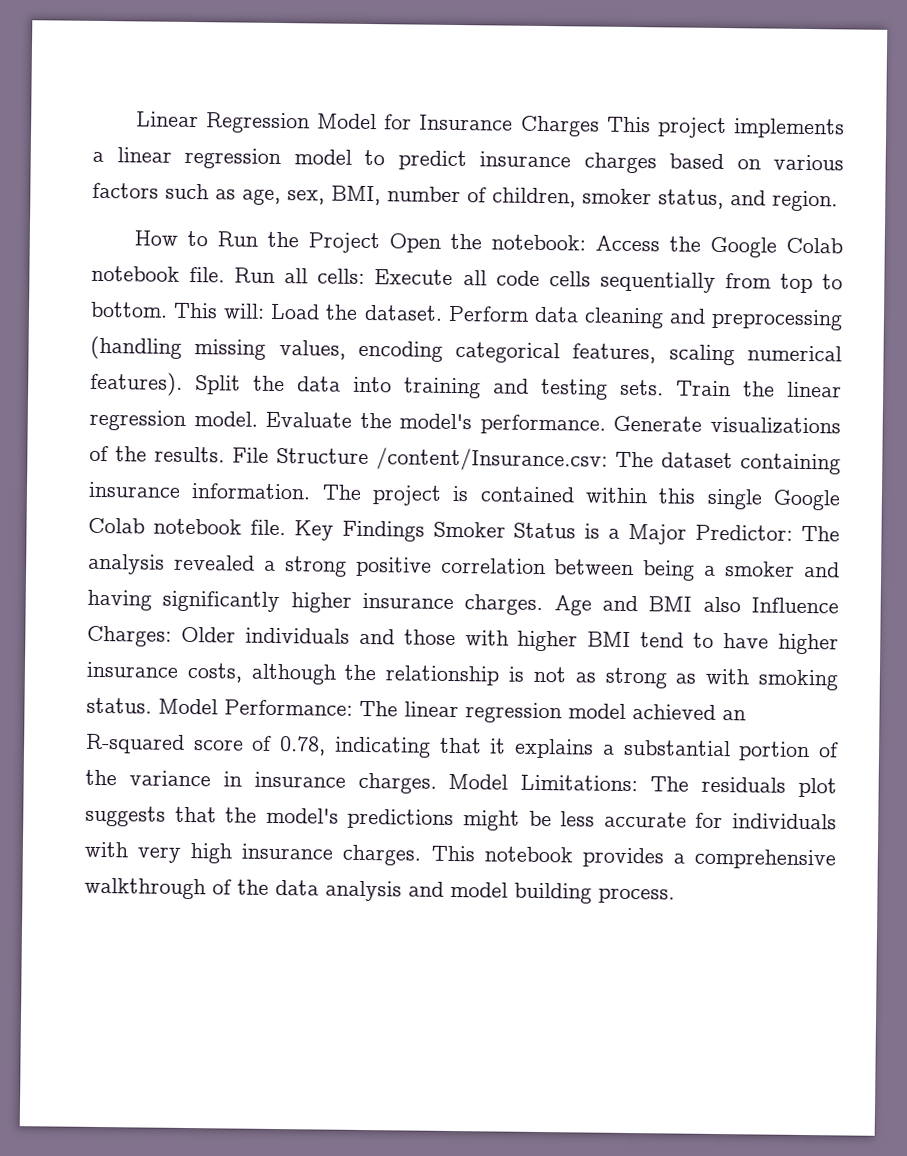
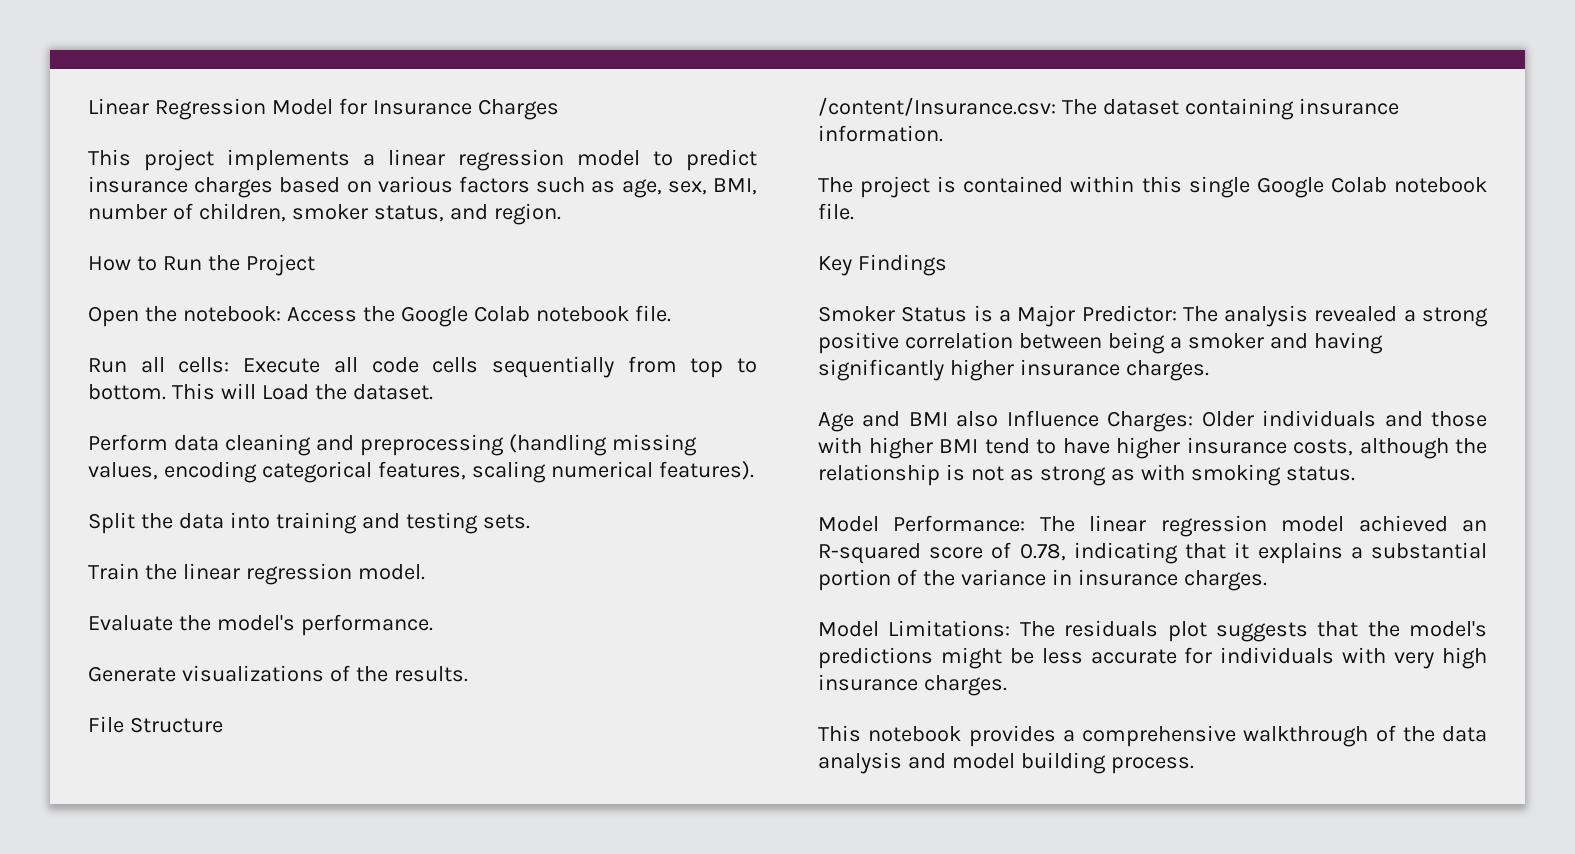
- Linear Regression Model for Insurance Charges This project implements a linear regression model to predict insurance charges based on various factors such as age, sex, BMI, number of children, smoker status, and region.
+ Linear Regression Model for Insurance Charges
+ This project implements a linear regression model to predict insurance charges based on various factors such as age, sex, BMI, number of children, smoker status, and region.
- How to Run the Project Open the notebook: Access the Google Colab notebook file. Run all cells: Execute all code cells sequentially from top to bottom.
+ How to Run the Project
+ Open the notebook: Access the Google Colab notebook file.
+ Run all cells: Execute all code cells sequentially from top to bottom.
- This will: Load the dataset. Perform data cleaning and preprocessing (handling missing values, encoding categorical features, scaling numerical features). Split the data into training and testing sets. Train the linear regression model. Evaluate the model's performance. Generate visualizations of the results. File Structure /content/Insurance.csv:
+ This will Load the dataset.
+ Perform data cleaning and preprocessing (handling missing values, encoding categorical features, scaling numerical features).
+ Split the data into training and testing sets.
+ Train the linear regression model.
+ Evaluate the model's performance.
+ Generate visualizations of the results.
+ File Structure
+ /content/Insurance.csv:
- The dataset containing insurance information. The project is contained within this single Google Colab notebook file. Key Findings Smoker Status is a Major Predictor:
+ The dataset containing insurance information.
+ The project is contained within this single Google Colab notebook file.
+ Key Findings
+ Smoker Status is a Major Predictor:
- The analysis revealed a strong positive correlation between being a smoker and having significantly higher insurance charges. Age and BMI also Influence Charges:
+ The analysis revealed a strong positive correlation between being a smoker and having significantly higher insurance charges.
+ Age and BMI also Influence Charges:
- Older individuals and those with higher BMI tend to have higher insurance costs, although the relationship is not as strong as with smoking status. Model Performance:
+ Older individuals and those with higher BMI tend to have higher insurance costs, although the relationship is not as strong as with smoking status.
+ Model Performance:
- The linear regression model achieved an R-squared score of 0.78, indicating that it explains a substantial portion of the variance in insurance charges. Model Limitations:
+ The linear regression model achieved an R-squared score of 0.78, indicating that it explains a substantial portion of the variance in insurance charges.
+ Model Limitations:
- The residuals plot suggests that the model's predictions might be less accurate for individuals with very high insurance charges. This notebook provides a comprehensive walkthrough of the data analysis and model building process.
+ The residuals plot suggests that the model's predictions might be less accurate for individuals with very high insurance charges.
+ This notebook provides a comprehensive walkthrough of the data analysis and model building process.

